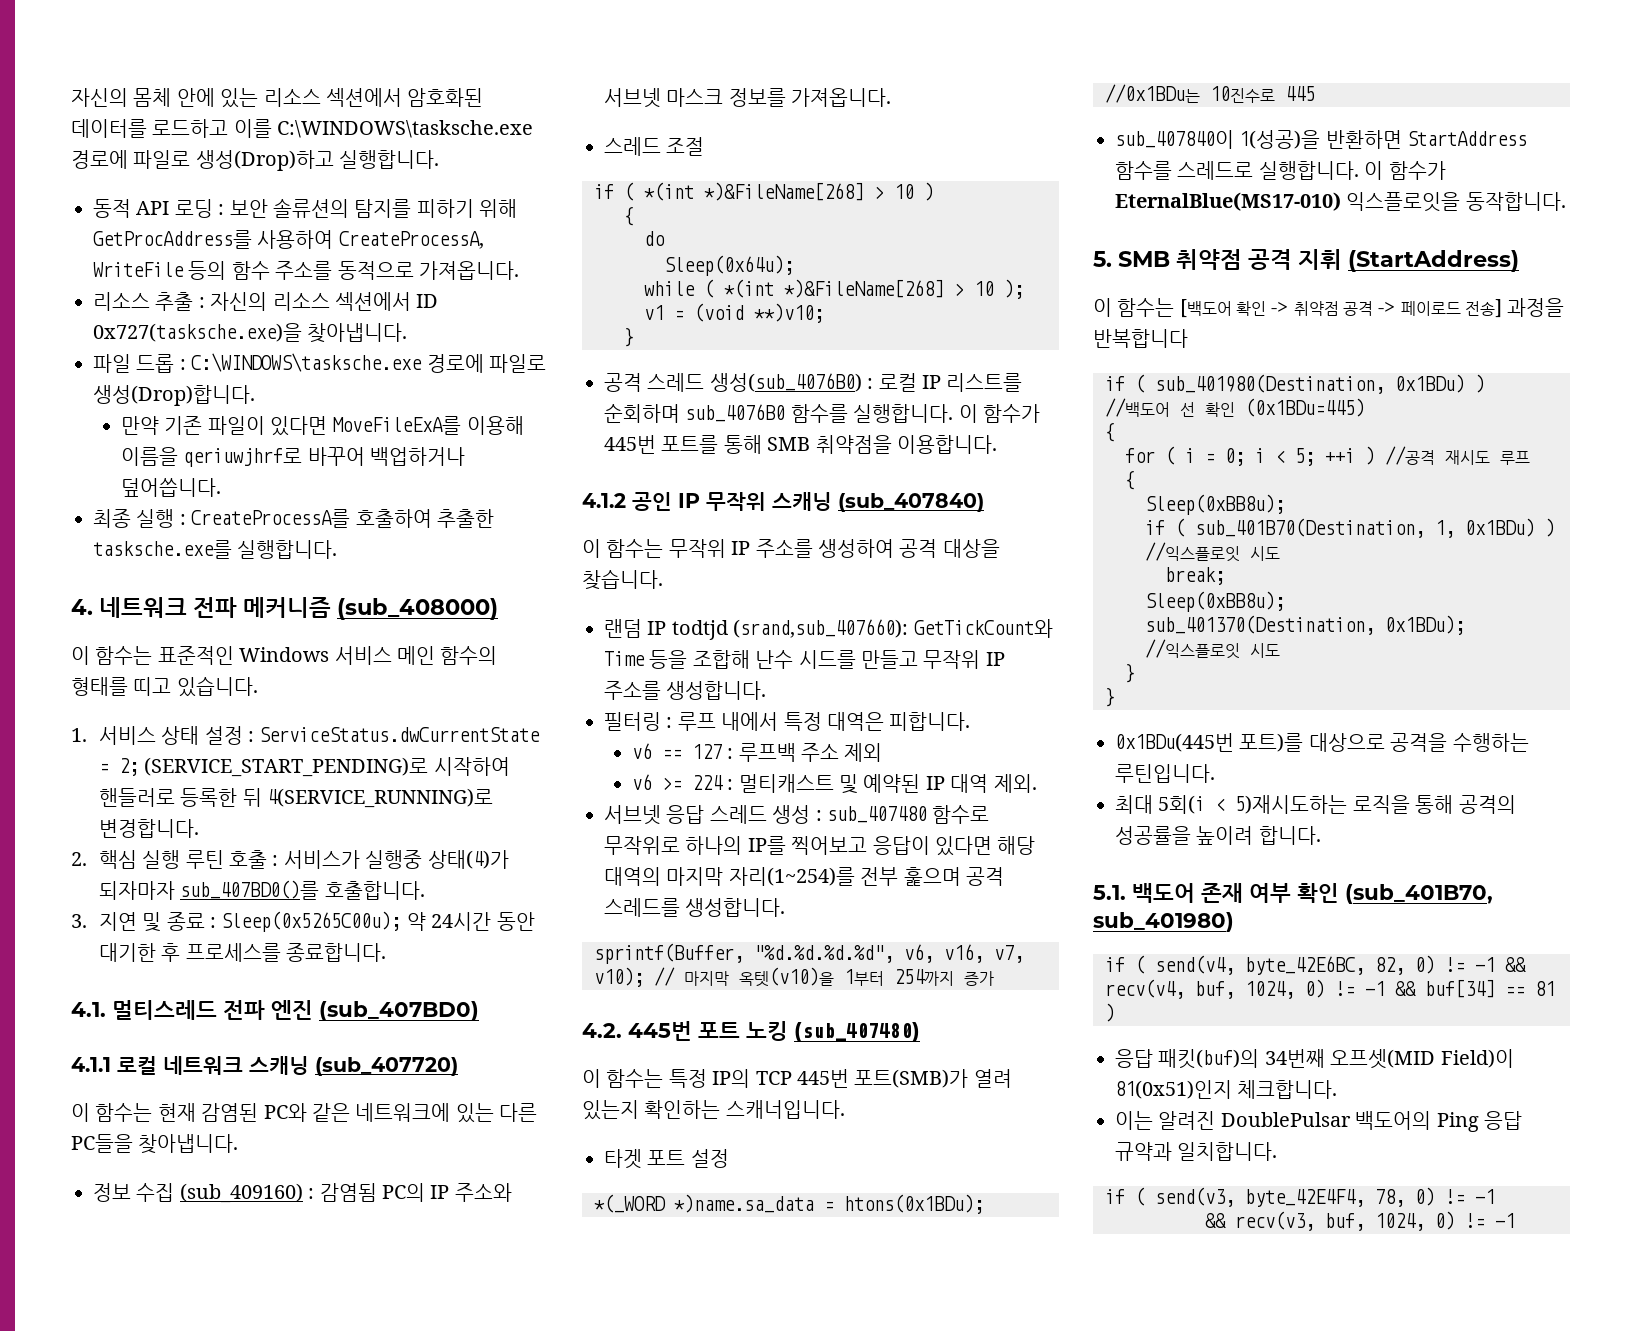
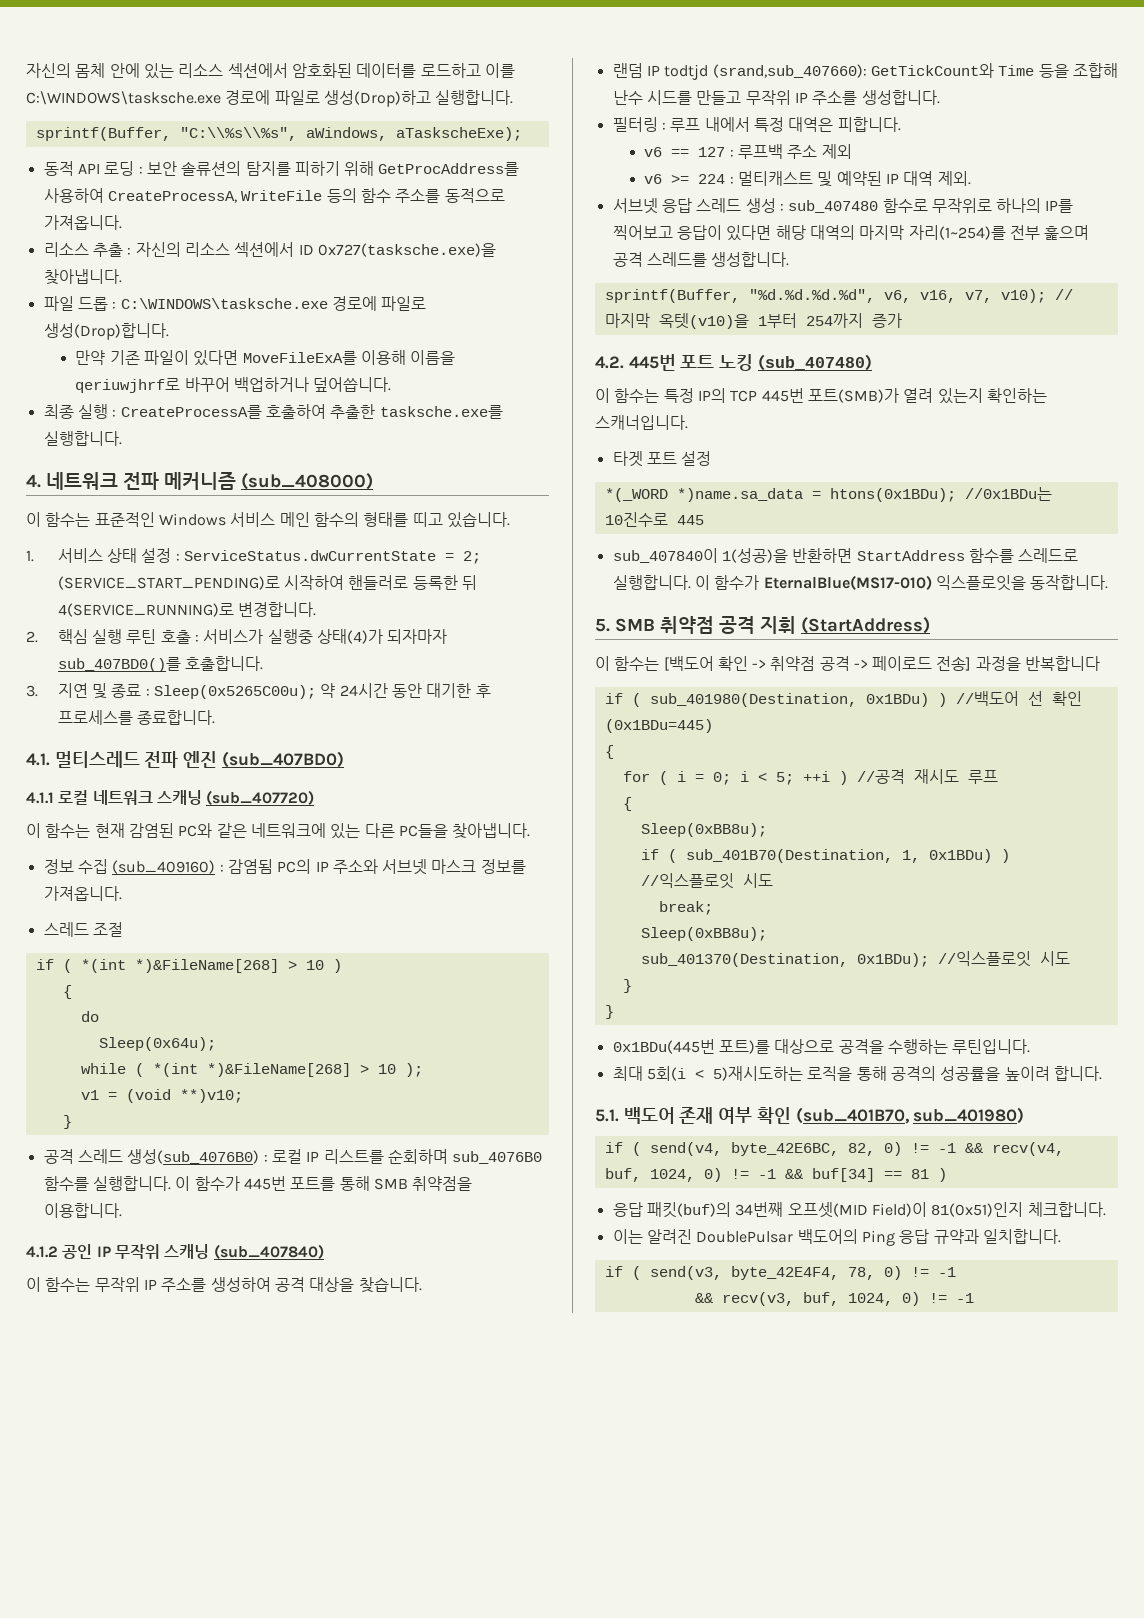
+ sprintf(Buffer, "C:\\%s\\%s", aWindows, aTaskscheExe);

